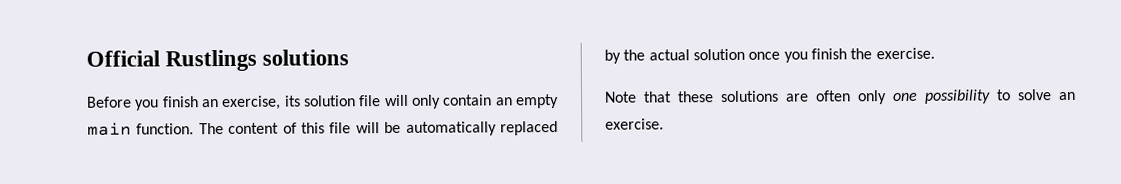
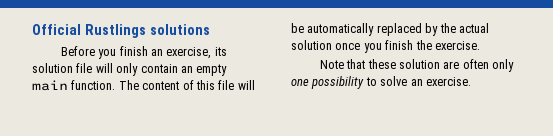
- Note that these solutions are often only one possibility to solve an exercise.
+ Note that these solution are often only one possibility to solve an exercise.

